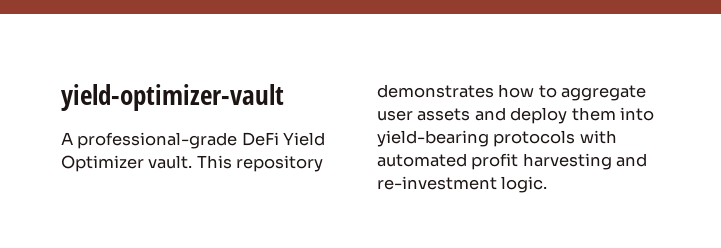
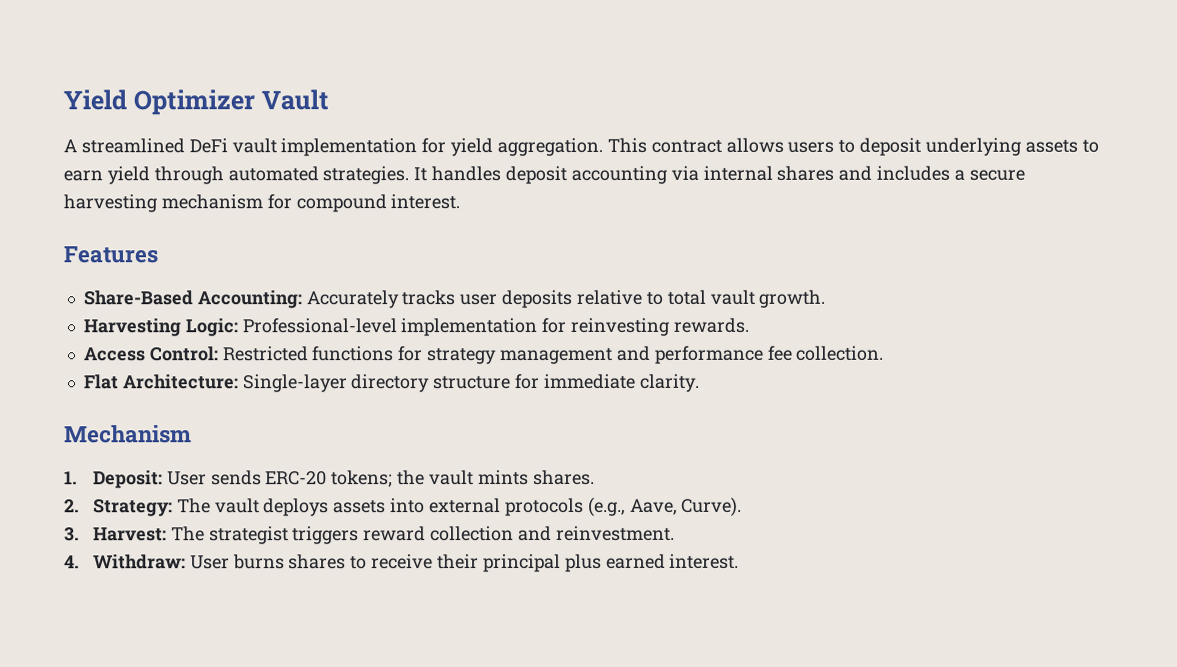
- yield-optimizer-vault
- A professional-grade DeFi Yield Optimizer vault. This repository demonstrates how to aggregate user assets and deploy them into yield-bearing protocols with automated profit harvesting and re-investment logic.
+ Yield Optimizer Vault
+ A streamlined DeFi vault implementation for yield aggregation. This contract allows users to deposit underlying assets to earn yield through automated strategies. It handles deposit accounting via internal shares and includes a secure harvesting mechanism for compound interest.
+ Features
+ Share-Based Accounting: Accurately tracks user deposits relative to total vault growth.
+ Harvesting Logic: Professional-level implementation for reinvesting rewards.
+ Access Control: Restricted functions for strategy management and performance fee collection.
+ Flat Architecture: Single-layer directory structure for immediate clarity.
+ Mechanism
+ 1. Deposit: User sends ERC-20 tokens; the vault mints shares.
+ 2. Strategy: The vault deploys assets into external protocols (e.g., Aave, Curve).
+ 3. Harvest: The strategist triggers reward collection and reinvestment.
+ 4. Withdraw: User burns shares to receive their principal plus earned interest.

